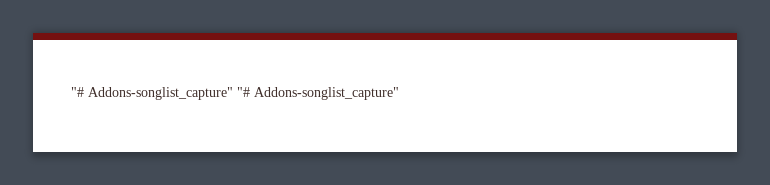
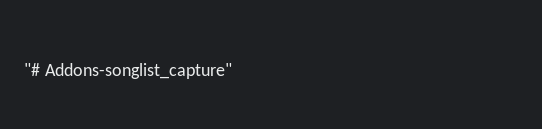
- "# Addons-songlist_capture" "# Addons-songlist_capture"
+ "# Addons-songlist_capture"

